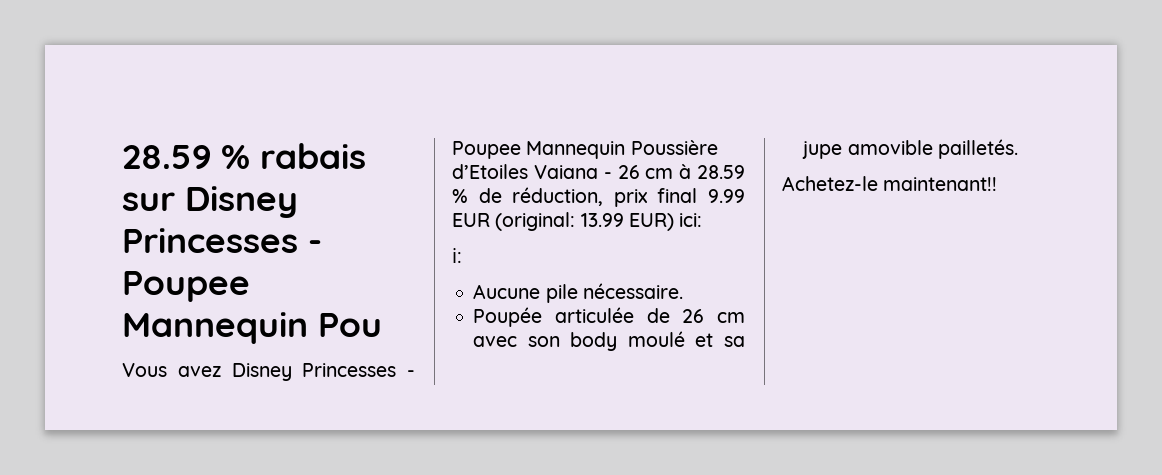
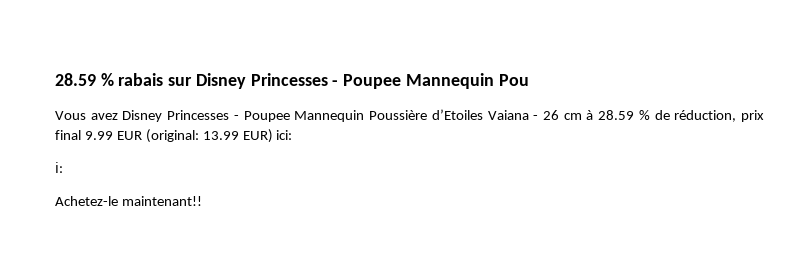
- Aucune pile nécessaire.
- Poupée articulée de 26 cm avec son body moulé et sa jupe amovible pailletés.

